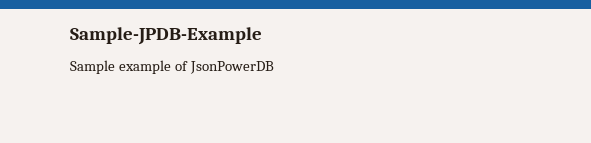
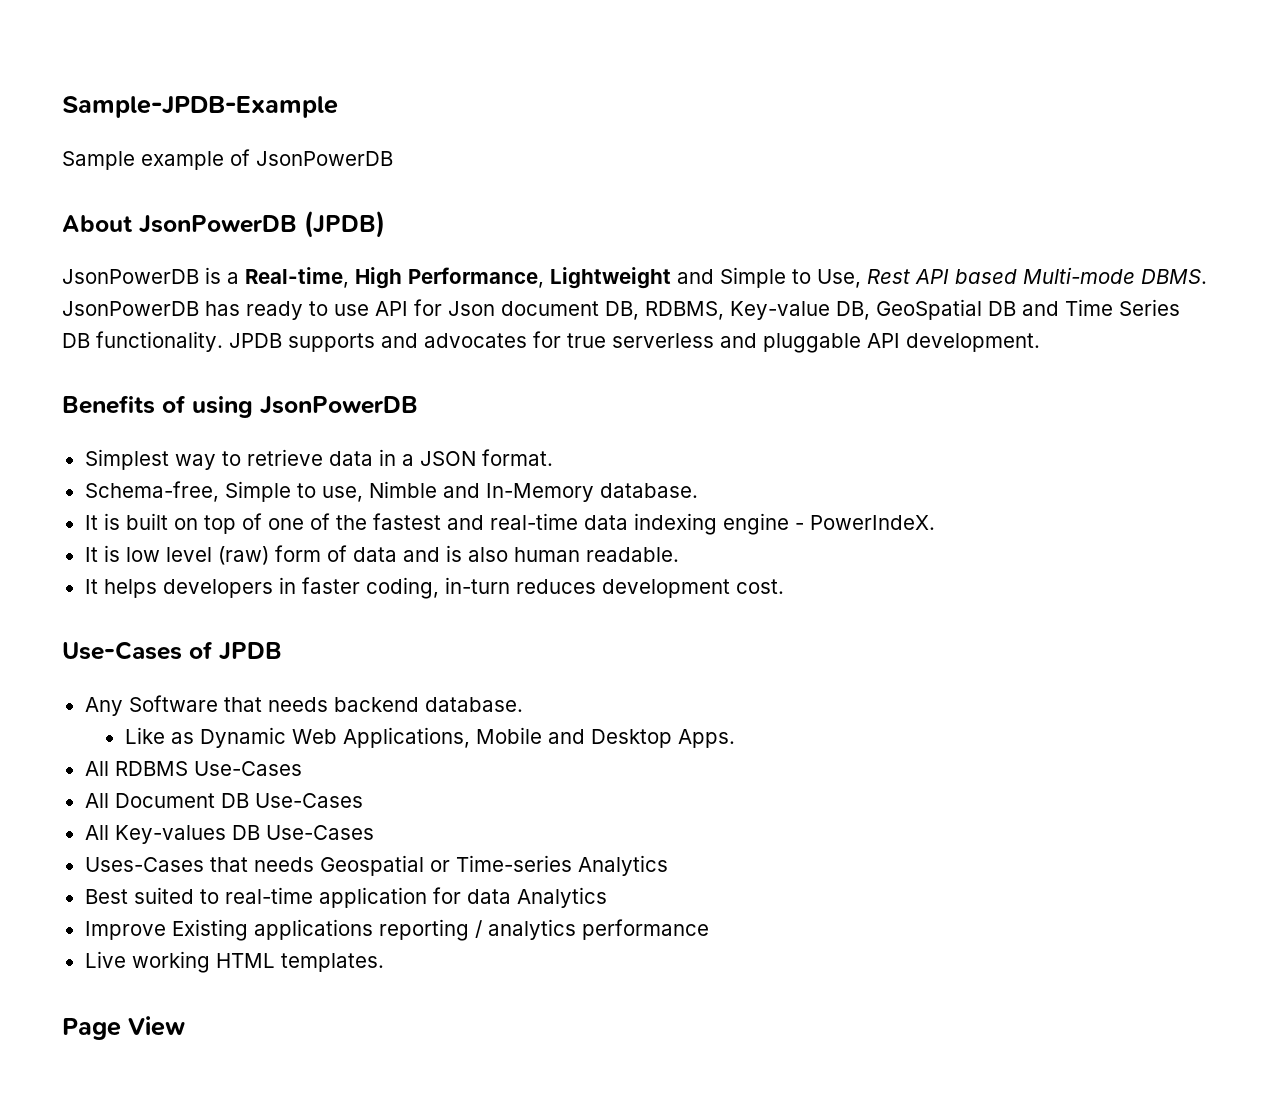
+ About JsonPowerDB (JPDB)
+ JsonPowerDB is a Real-time, High Performance, Lightweight and Simple to Use, Rest API based Multi-mode DBMS. JsonPowerDB has ready to use API for Json document DB, RDBMS, Key-value DB, GeoSpatial DB and Time Series DB functionality. JPDB supports and advocates for true serverless and pluggable API development.
+ Benefits of using JsonPowerDB
+ Simplest way to retrieve data in a JSON format.
+ Schema-free, Simple to use, Nimble and In-Memory database.
+ It is built on top of one of the fastest and real-time data indexing engine - PowerIndeX.
+ It is low level (raw) form of data and is also human readable.
+ It helps developers in faster coding, in-turn reduces development cost.
+ Use-Cases of JPDB
+ Any Software that needs backend database.
+ Like as Dynamic Web Applications, Mobile and Desktop Apps.
+ All RDBMS Use-Cases
+ All Document DB Use-Cases
+ All Key-values DB Use-Cases
+ Uses-Cases that needs Geospatial or Time-series Analytics
+ Best suited to real-time application for data Analytics
+ Improve Existing applications reporting / analytics performance
+ Live working HTML templates.
+ Page View

